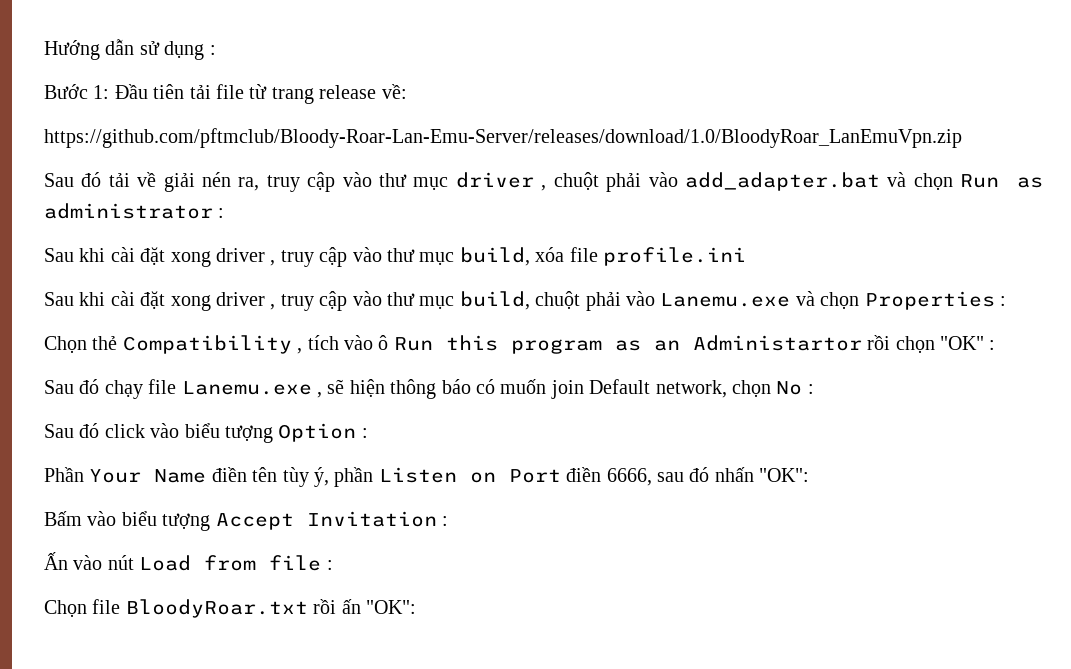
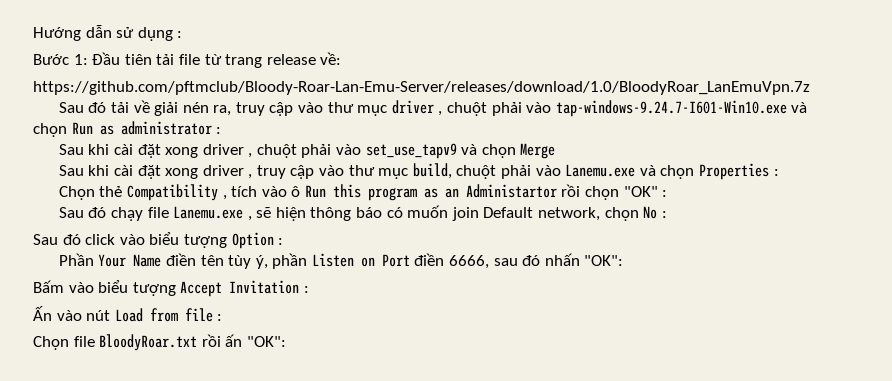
- https://github.com/pftmclub/Bloody-Roar-Lan-Emu-Server/releases/download/1.0/BloodyRoar_LanEmuVpn.zip
+ https://github.com/pftmclub/Bloody-Roar-Lan-Emu-Server/releases/download/1.0/BloodyRoar_LanEmuVpn.7z
- Sau đó tải về giải nén ra, truy cập vào thư mục driver , chuột phải vào add_adapter.bat và chọn Run as administrator :
+ Sau đó tải về giải nén ra, truy cập vào thư mục driver , chuột phải vào tap-windows-9.24.7-I601-Win10.exe và chọn Run as administrator :
- Sau khi cài đặt xong driver , truy cập vào thư mục build, xóa file profile.ini
+ Sau khi cài đặt xong driver , chuột phải vào set_use_tapv9 và chọn Merge

